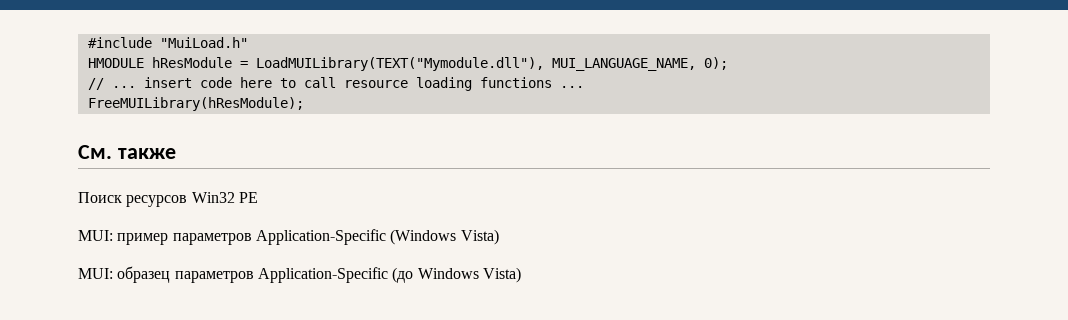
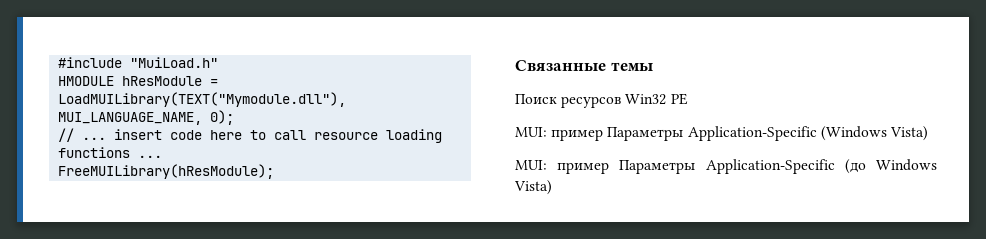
- См. также
+ Связанные темы
- MUI: пример параметров Application-Specific (Windows Vista)
+ MUI: пример Параметры Application-Specific (Windows Vista)
- MUI: образец параметров Application-Specific (до Windows Vista)
+ MUI: пример Параметры Application-Specific (до Windows Vista)

